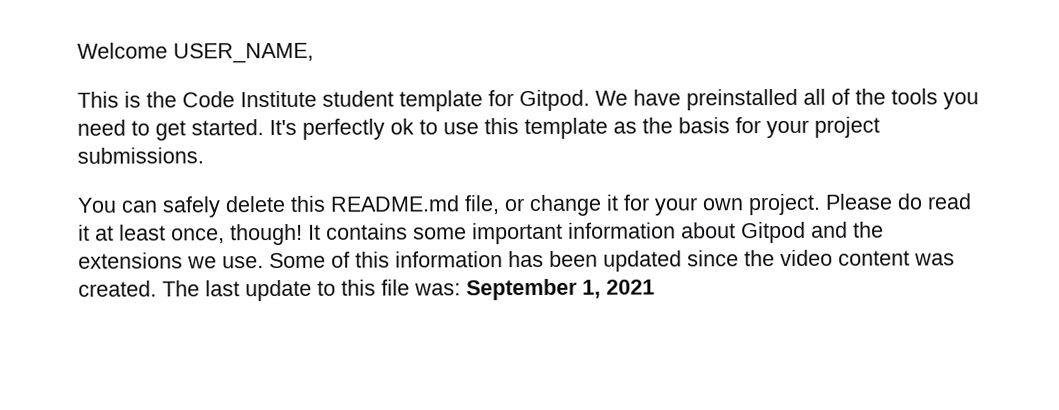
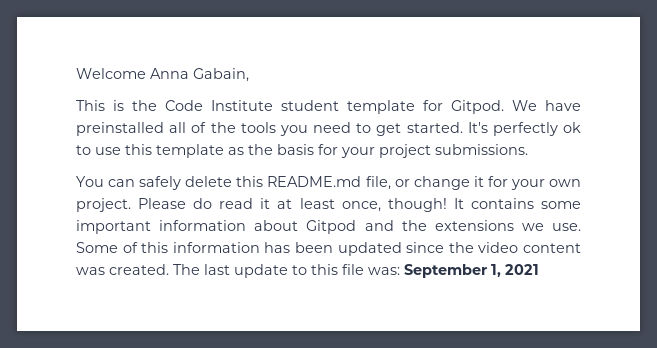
- Welcome USER_NAME,
+ Welcome Anna Gabain,

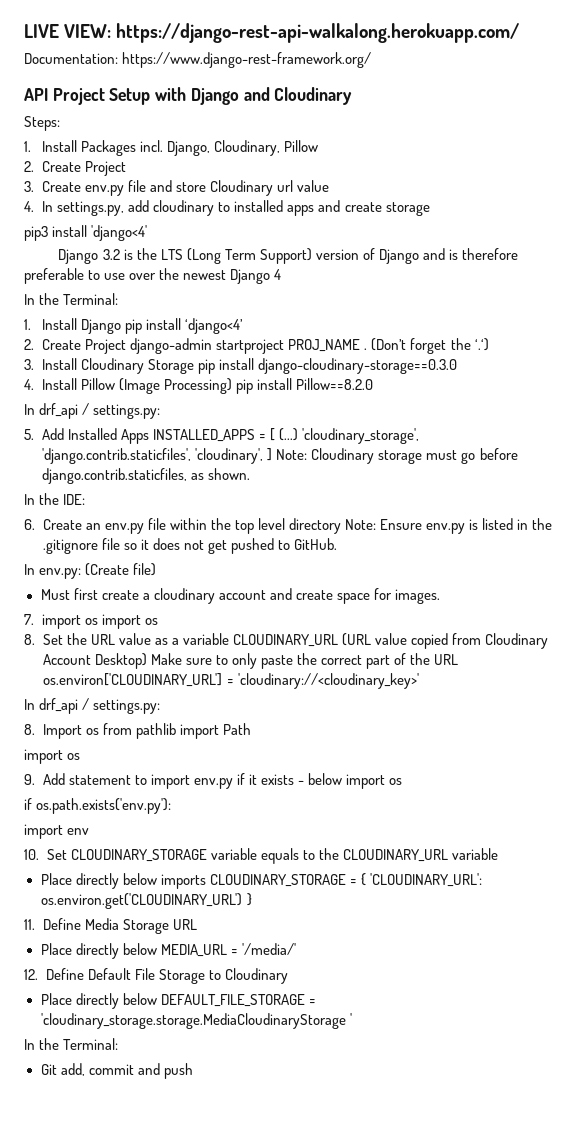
- Welcome Anna Gabain,
- This is the Code Institute student template for Gitpod. We have preinstalled all of the tools you need to get started. It's perfectly ok to use this template as the basis for your project submissions.
- You can safely delete this README.md file, or change it for your own project. Please do read it at least once, though! It contains some important information about Gitpod and the extensions we use. Some of this information has been updated since the video content was created. The last update to this file was: September 1, 2021
+ LIVE VIEW: https://django-rest-api-walkalong.herokuapp.com/
+ Documentation: https://www.django-rest-framework.org/
+ API Project Setup with Django and Cloudinary
+ Steps:
+ 1. Install Packages incl. Django, Cloudinary, Pillow
+ 2. Create Project
+ 3. Create env.py file and store Cloudinary url value
+ 4. In settings.py, add cloudinary to installed apps and create storage
+ pip3 install 'django<4'
+ Django 3.2 is the LTS (Long Term Support) version of Django and is therefore preferable to use over the newest Django 4
+ In the Terminal:
+ 1. Install Django pip install ‘django<4’
+ 2. Create Project django-admin startproject PROJ_NAME . (Don’t forget the ‘.‘)
+ 3. Install Cloudinary Storage pip install django-cloudinary-storage==0.3.0
+ 4. Install Pillow (Image Processing) pip install Pillow==8.2.0
+ In drf_api / settings.py:
+ 5. Add Installed Apps INSTALLED_APPS = [ (...) 'cloudinary_storage', 'django.contrib.staticfiles', 'cloudinary', ] Note: Cloudinary storage must go before django.contrib.staticfiles, as shown.
+ In the IDE:
+ 6. Create an env.py file within the top level directory Note: Ensure env.py is listed in the .gitignore file so it does not get pushed to GitHub.
+ In env.py: (Create file)
+ Must first create a cloudinary account and create space for images.
+ 7. import os import os
+ 8. Set the URL value as a variable CLOUDINARY_URL (URL value copied from Cloudinary Account Desktop) Make sure to only paste the correct part of the URL os.environ['CLOUDINARY_URL'] = 'cloudinary://<cloudinary_key>'
+ In drf_api / settings.py:
+ 8. Import os from pathlib import Path
+ import os
+ 9. Add statement to import env.py if it exists - below import os
+ if os.path.exists('env.py'):
+ import env
+ 10. Set CLOUDINARY_STORAGE variable equals to the CLOUDINARY_URL variable
+ Place directly below imports CLOUDINARY_STORAGE = { 'CLOUDINARY_URL': os.environ.get('CLOUDINARY_URL') }
+ 11. Define Media Storage URL
+ Place directly below MEDIA_URL = '/media/'
+ 12. Define Default File Storage to Cloudinary
+ Place directly below DEFAULT_FILE_STORAGE = 'cloudinary_storage.storage.MediaCloudinaryStorage '
+ In the Terminal:
+ Git add, commit and push

